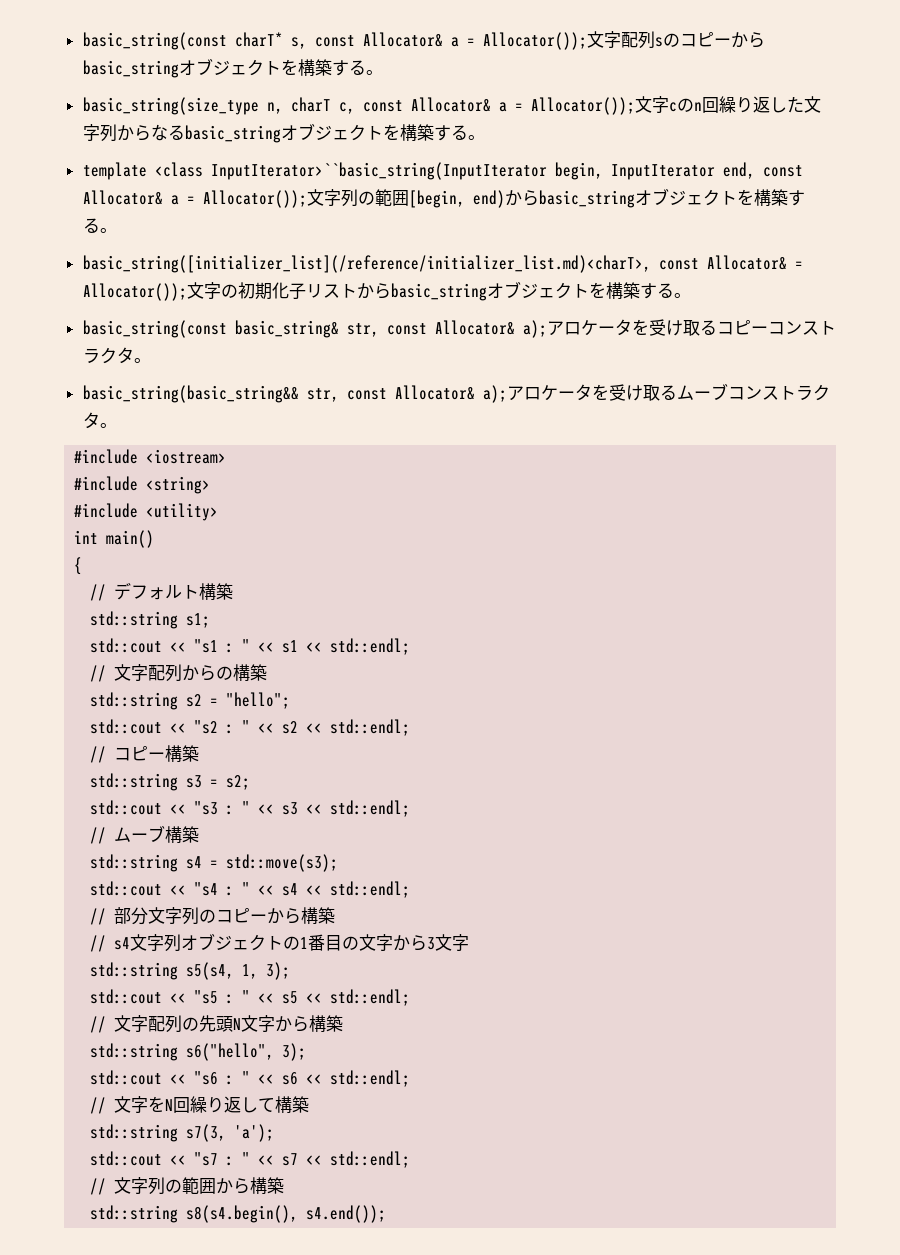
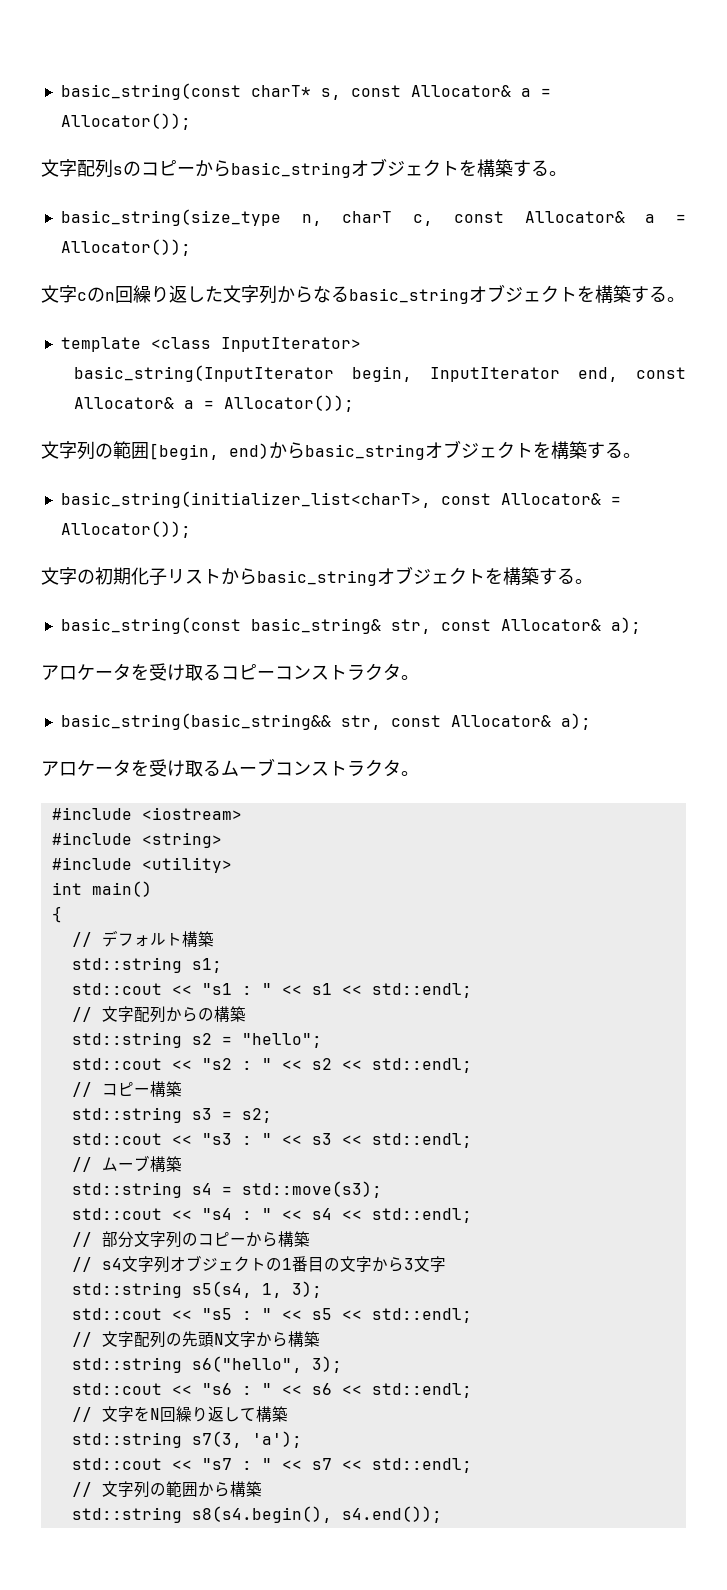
- basic_string(const charT* s, const Allocator& a = Allocator());文字配列sのコピーからbasic_stringオブジェクトを構築する。
+ basic_string(const charT* s, const Allocator& a = Allocator());
+ 文字配列sのコピーからbasic_stringオブジェクトを構築する。
- basic_string(size_type n, charT c, const Allocator& a = Allocator());文字cのn回繰り返した文字列からなるbasic_stringオブジェクトを構築する。
+ basic_string(size_type n, charT c, const Allocator& a = Allocator());
+ 文字cのn回繰り返した文字列からなるbasic_stringオブジェクトを構築する。
- template <class InputIterator>``basic_string(InputIterator begin, InputIterator end, const Allocator& a = Allocator());文字列の範囲[begin, end)からbasic_stringオブジェクトを構築する。
+ template <class InputIterator>
+ basic_string(InputIterator begin, InputIterator end, const Allocator& a = Allocator());
+ 文字列の範囲[begin, end)からbasic_stringオブジェクトを構築する。
- basic_string([initializer_list](/reference/initializer_list.md)<charT>, const Allocator& = Allocator());文字の初期化子リストからbasic_stringオブジェクトを構築する。
+ basic_string(initializer_list<charT>, const Allocator& = Allocator());
+ 文字の初期化子リストからbasic_stringオブジェクトを構築する。
- basic_string(const basic_string& str, const Allocator& a);アロケータを受け取るコピーコンストラクタ。
+ basic_string(const basic_string& str, const Allocator& a);
+ アロケータを受け取るコピーコンストラクタ。
- basic_string(basic_string&& str, const Allocator& a);アロケータを受け取るムーブコンストラクタ。
+ basic_string(basic_string&& str, const Allocator& a);
+ アロケータを受け取るムーブコンストラクタ。

